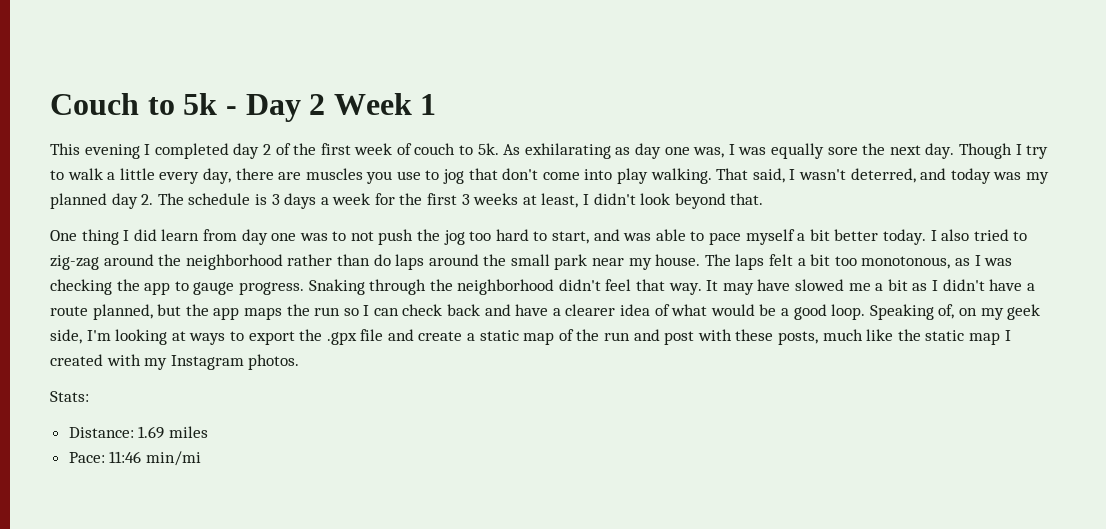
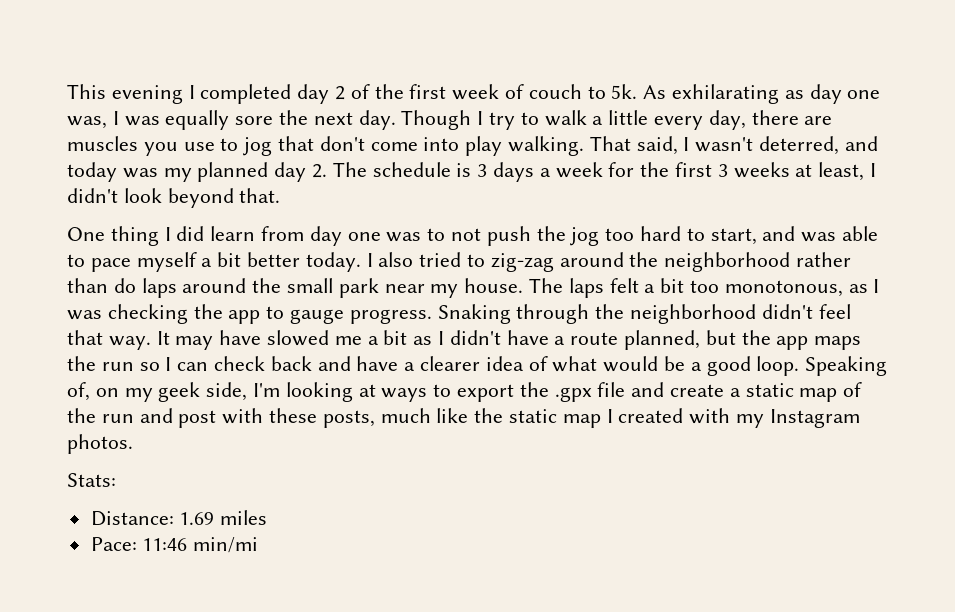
- Couch to 5k - Day 2 Week 1

